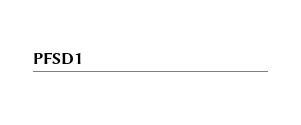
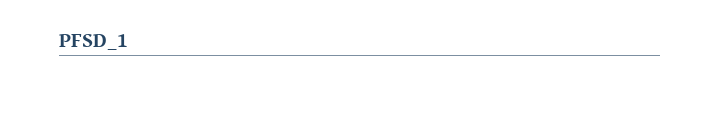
- PFSD1
+ PFSD_1

